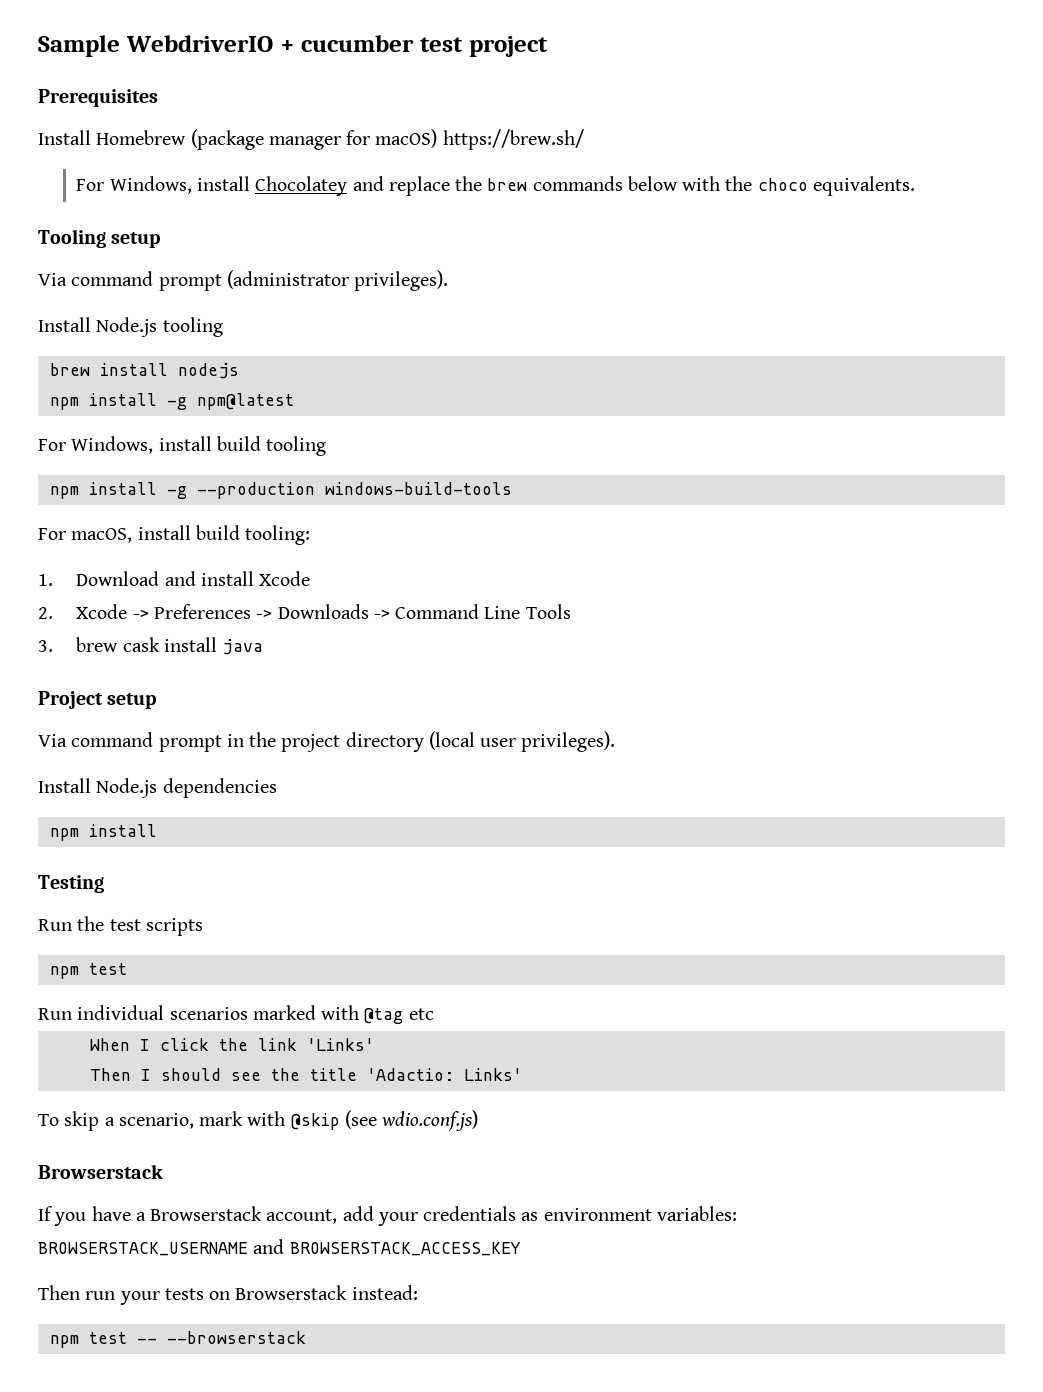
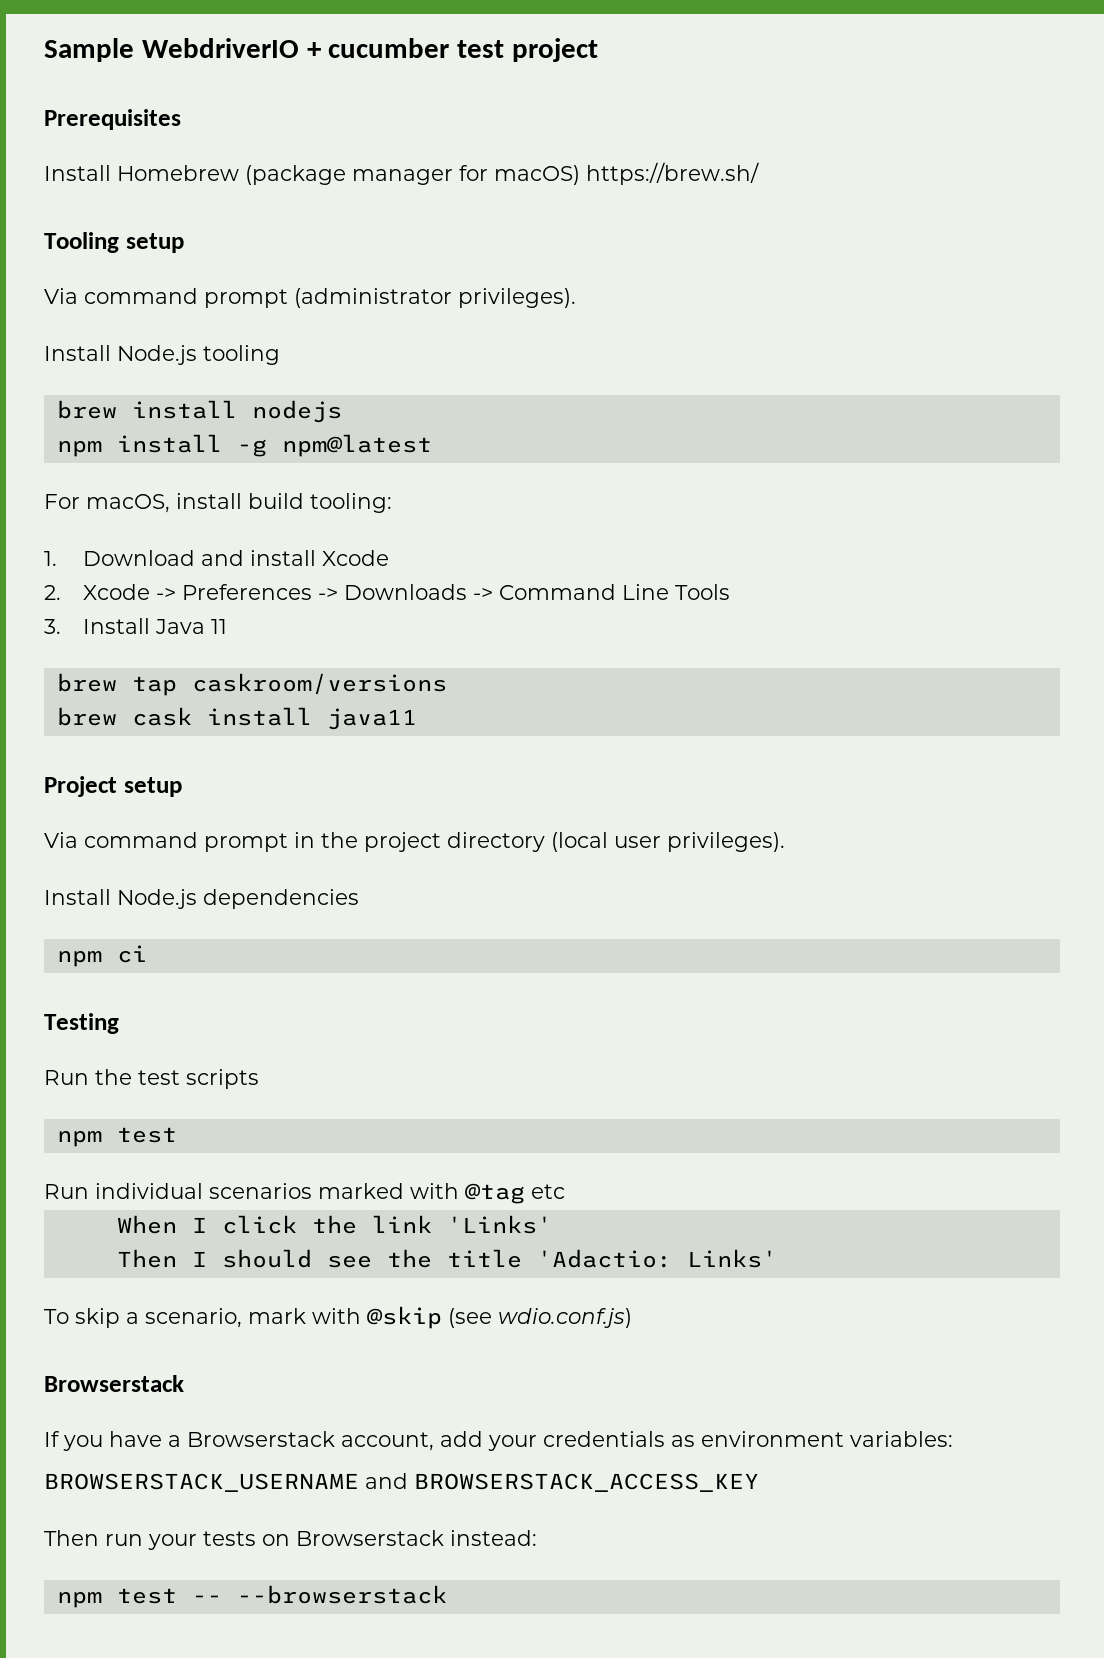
- For Windows, install Chocolatey and replace the brew commands below with the choco equivalents.
- For Windows, install build tooling
- npm install -g --production windows-build-tools
- 3. brew cask install java
+ 3. Install Java 11
+ brew tap caskroom/versions
+ brew cask install java11
  Install Node.js dependencies
- npm install
+ npm ci

